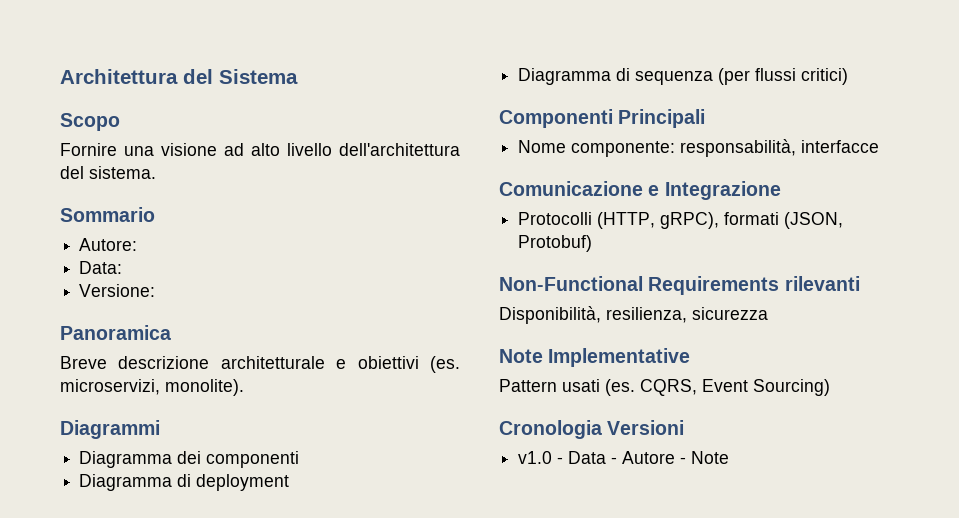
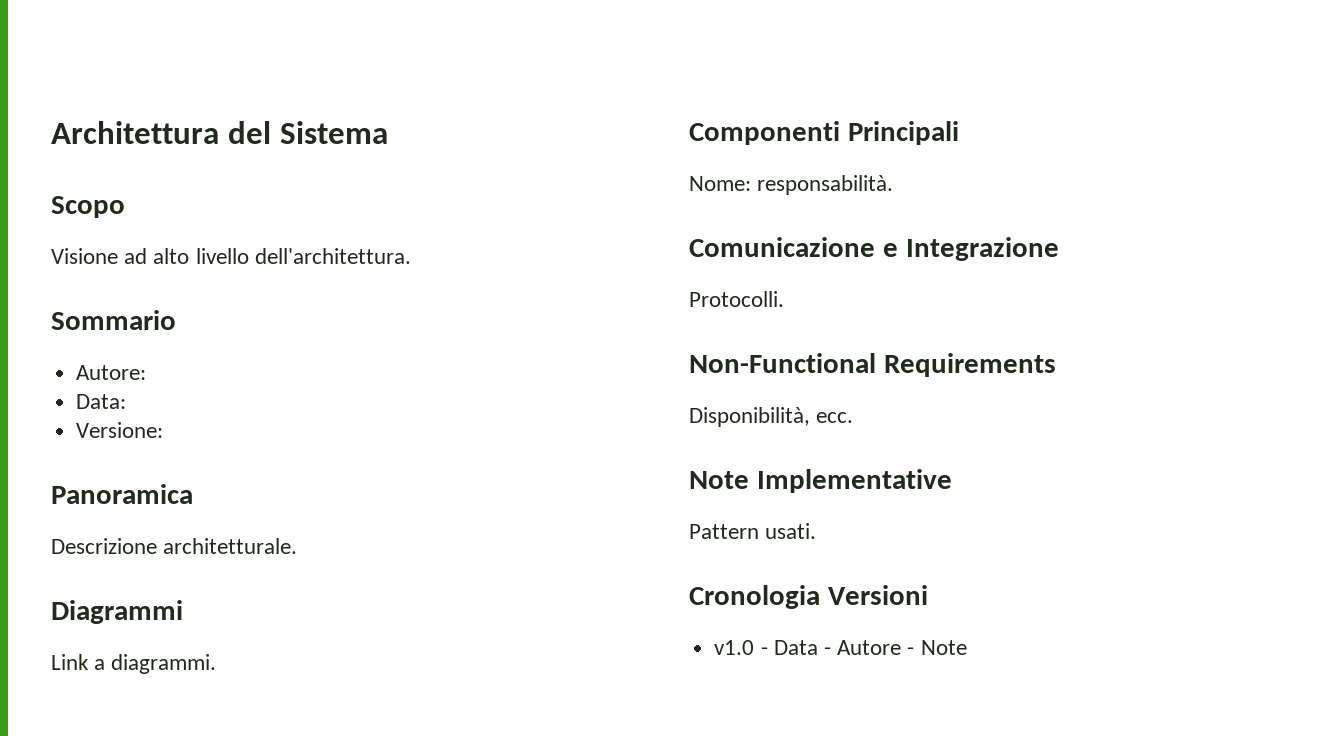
- Fornire una visione ad alto livello dell'architettura del sistema.
+ Visione ad alto livello dell'architettura.
- Breve descrizione architetturale e obiettivi (es. microservizi, monolite).
+ Descrizione architetturale.
  Diagrammi
- Diagramma dei componenti
- Diagramma di deployment
- Diagramma di sequenza (per flussi critici)
+ Link a diagrammi.
  Componenti Principali
- Nome componente: responsabilità, interfacce
+ Nome: responsabilità.
  Comunicazione e Integrazione
- Protocolli (HTTP, gRPC), formati (JSON, Protobuf)
+ Protocolli.
- Non-Functional Requirements rilevanti
+ Non-Functional Requirements
- Disponibilità, resilienza, sicurezza
+ Disponibilità, ecc.
- Pattern usati (es. CQRS, Event Sourcing)
+ Pattern usati.

